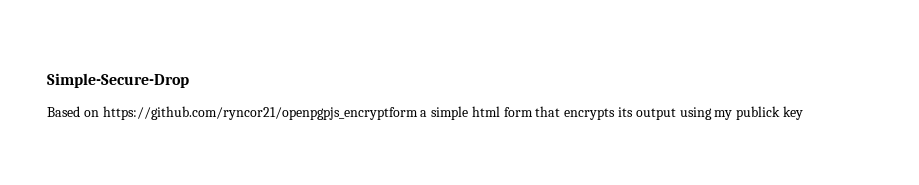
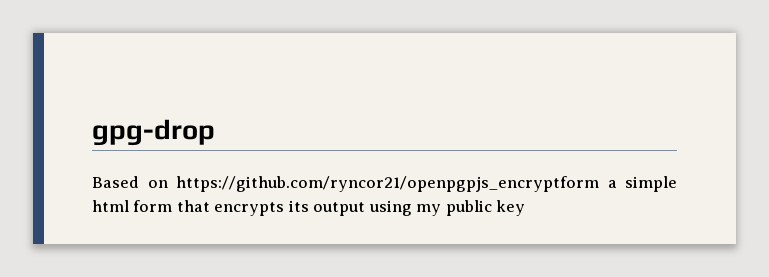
- Simple-Secure-Drop
+ gpg-drop
- Based on https://github.com/ryncor21/openpgpjs_encryptform a simple html form that encrypts its output using my publick key
+ Based on https://github.com/ryncor21/openpgpjs_encryptform a simple html form that encrypts its output using my public key

